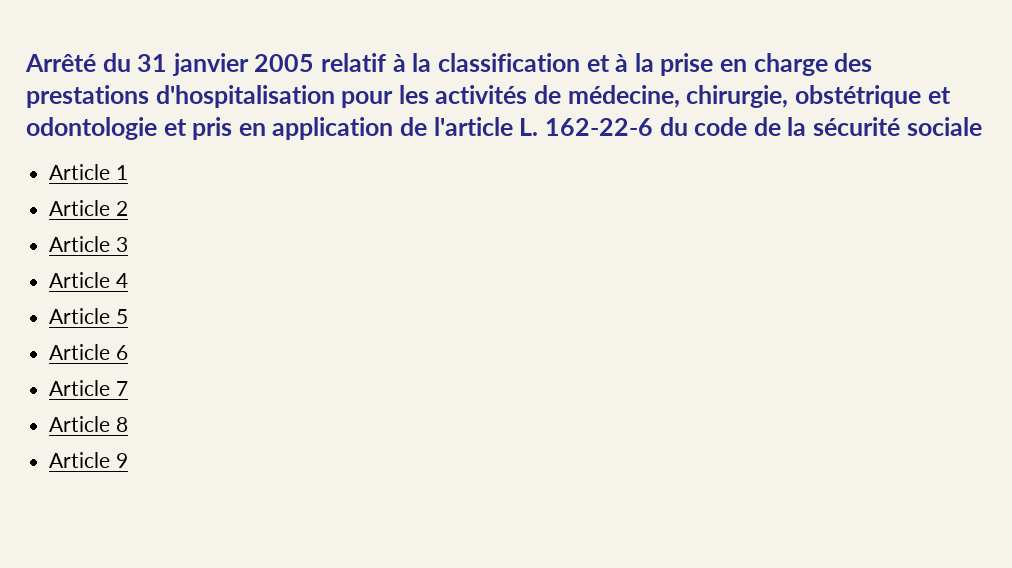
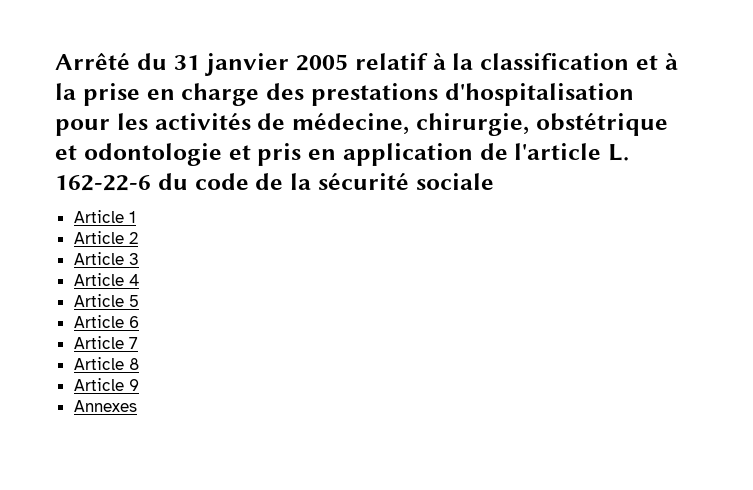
+ Annexes

